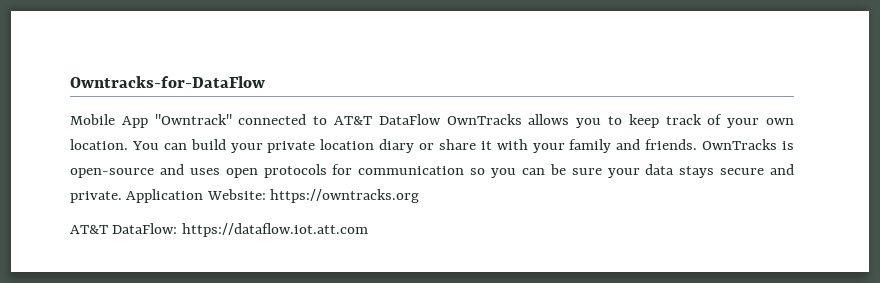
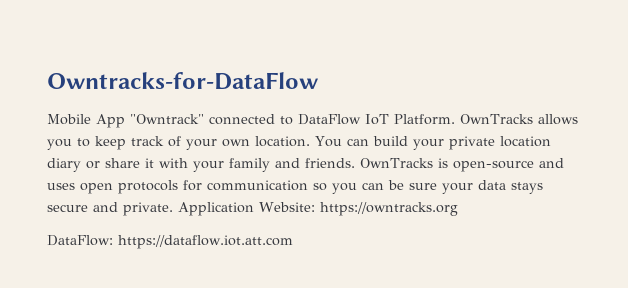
- Mobile App "Owntrack" connected to AT&T DataFlow OwnTracks allows you to keep track of your own location.
+ Mobile App "Owntrack" connected to DataFlow IoT Platform. OwnTracks allows you to keep track of your own location.
- AT&T DataFlow: https://dataflow.iot.att.com
+ DataFlow: https://dataflow.iot.att.com

